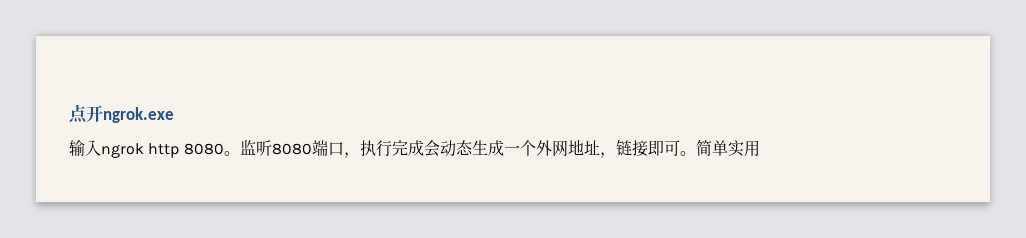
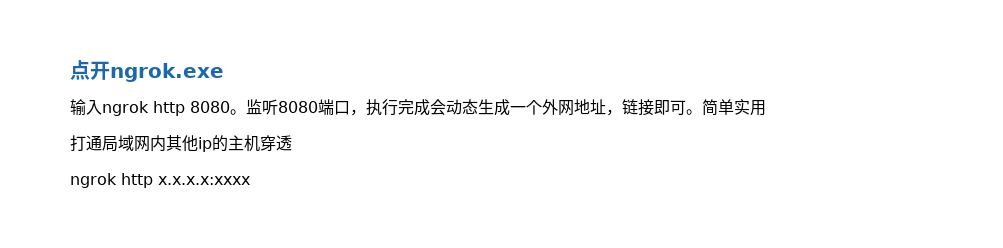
+ 打通局域网内其他ip的主机穿透
+ ngrok http x.x.x.x:xxxx

